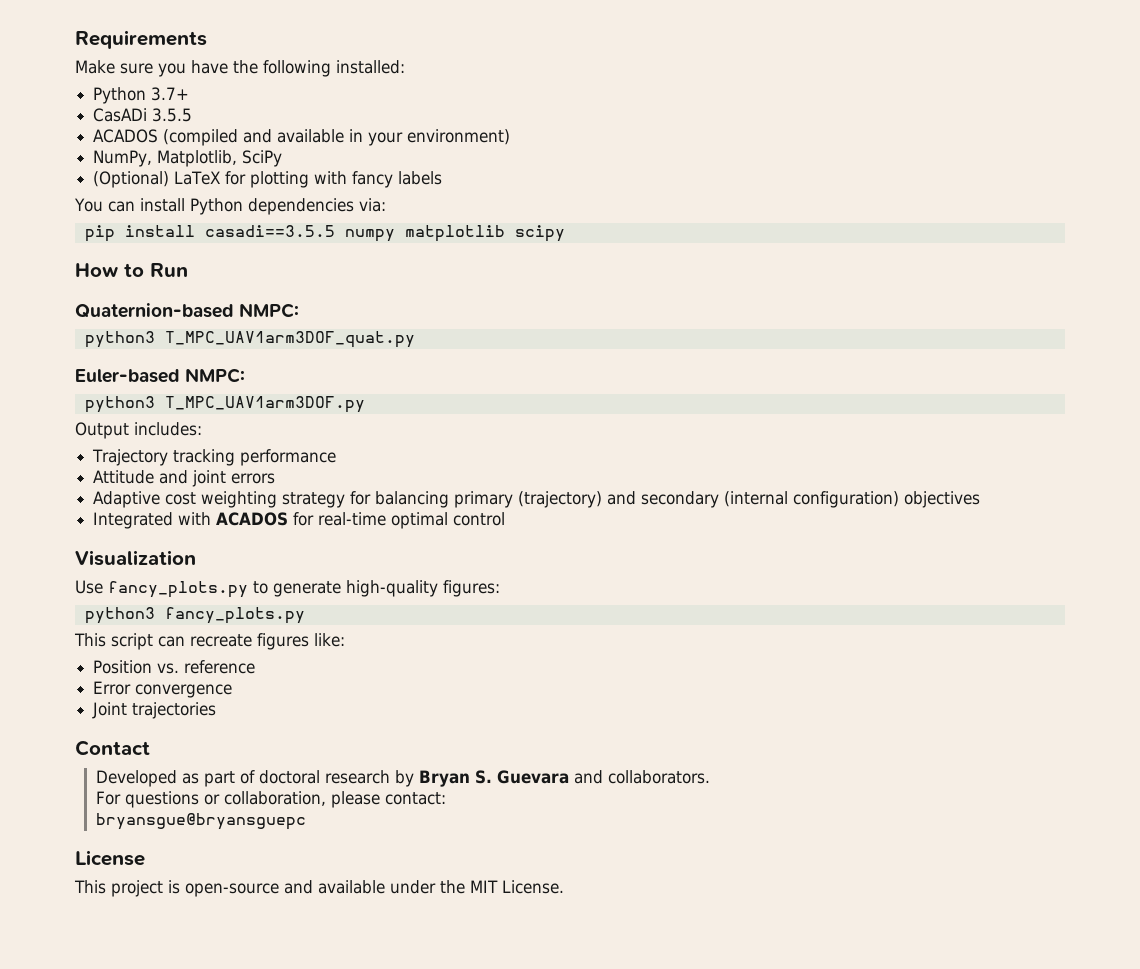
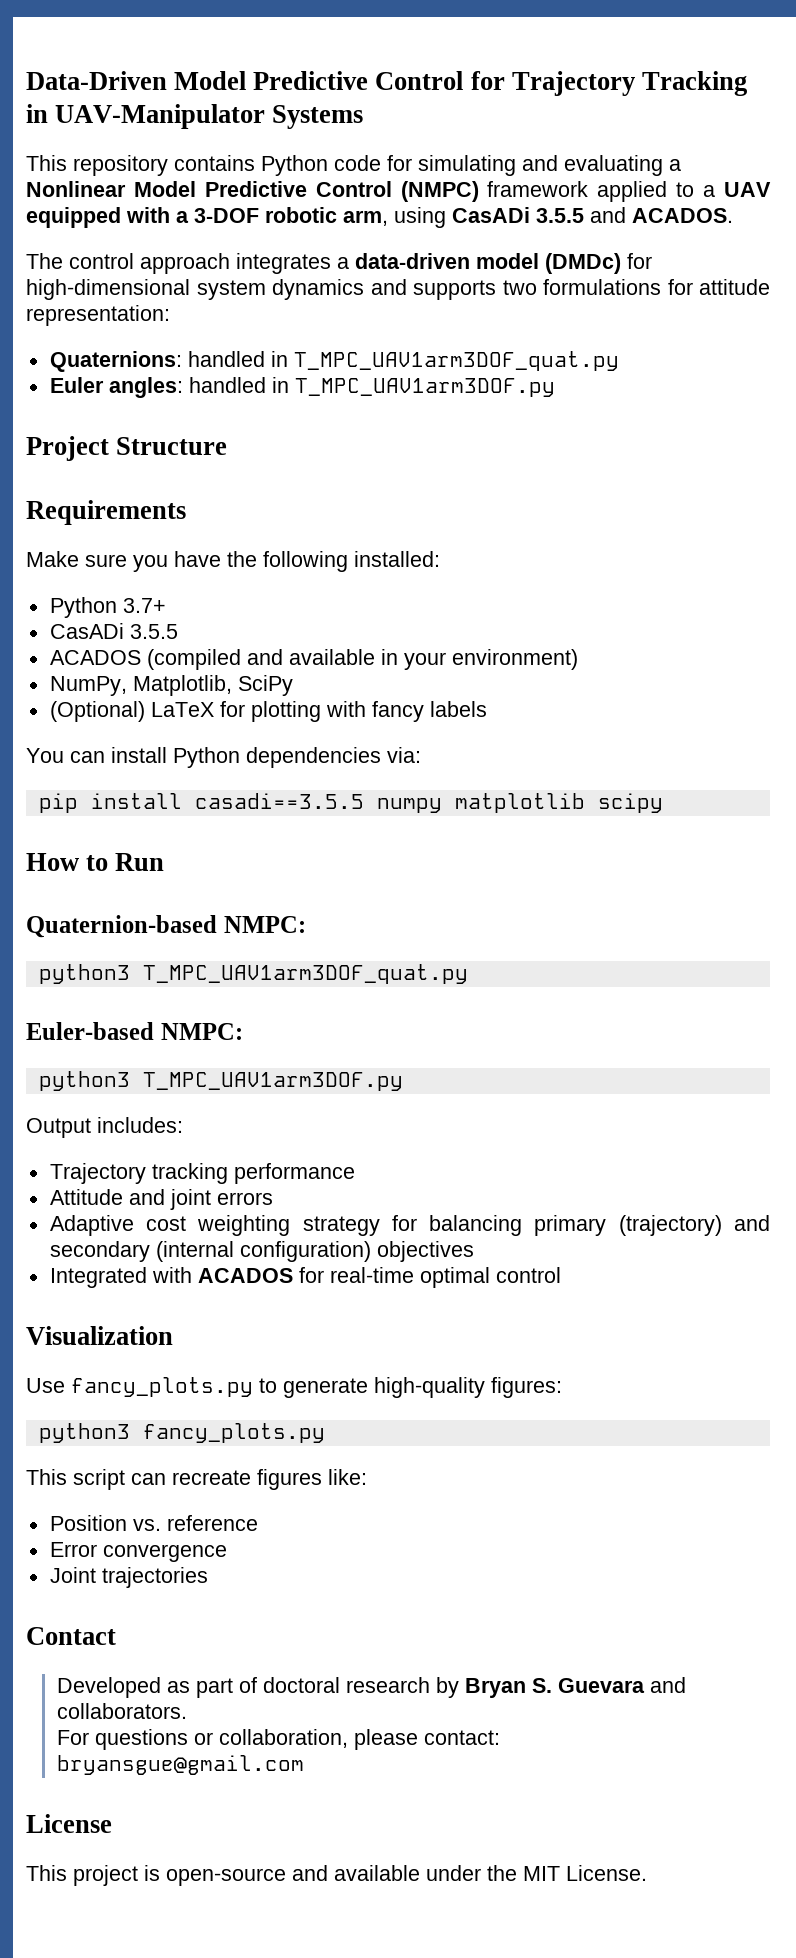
+ Data-Driven Model Predictive Control for Trajectory Tracking in UAV-Manipulator Systems
+ This repository contains Python code for simulating and evaluating a Nonlinear Model Predictive Control (NMPC) framework applied to a UAV equipped with a 3-DOF robotic arm, using CasADi 3.5.5 and ACADOS.
+ The control approach integrates a data-driven model (DMDc) for high-dimensional system dynamics and supports two formulations for attitude representation:
+ Quaternions: handled in T_MPC_UAV1arm3DOF_quat.py
+ Euler angles: handled in T_MPC_UAV1arm3DOF.py
+ Project Structure
- bryansgue@bryansguepc
+ bryansgue@gmail.com

